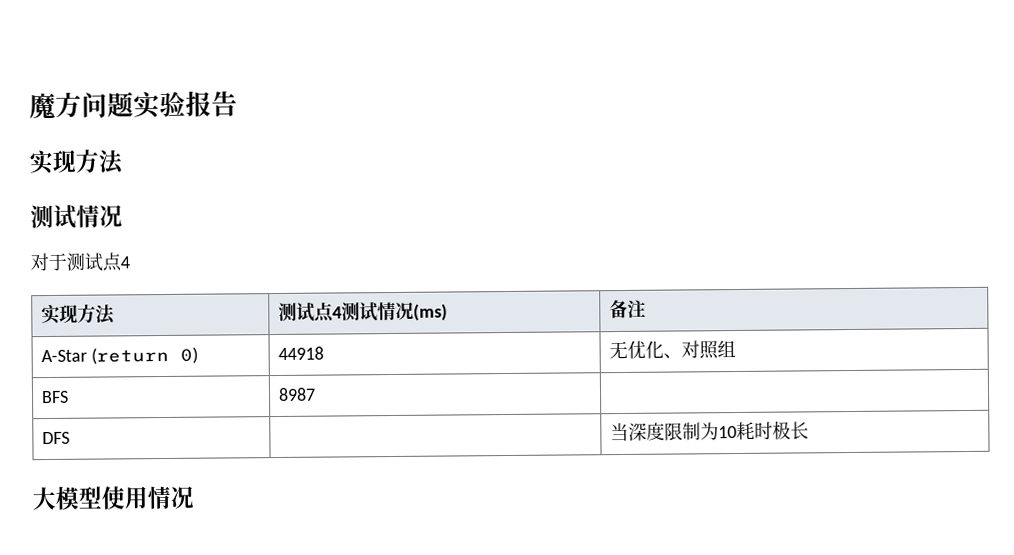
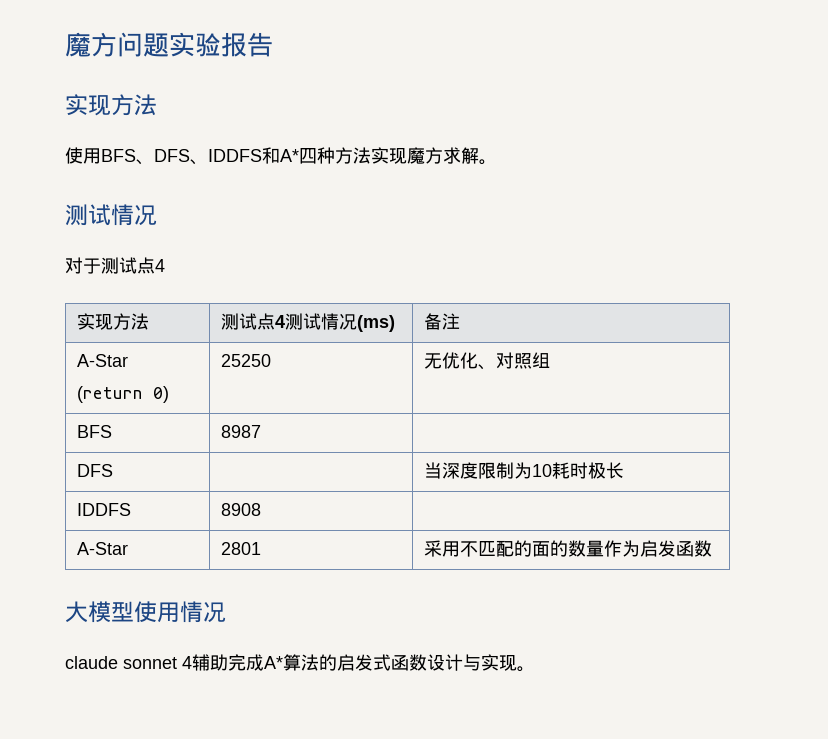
+ 使用BFS、DFS、IDDFS和A*四种方法实现魔方求解。
- A-Star (return 0) | 44918 | 无优化、对照组
+ A-Star (return 0) | 25250 | 无优化、对照组
+ IDDFS | 8908 |
+ A-Star | 2801 | 采用不匹配的面的数量作为启发函数
  大模型使用情况
+ claude sonnet 4辅助完成A*算法的启发式函数设计与实现。

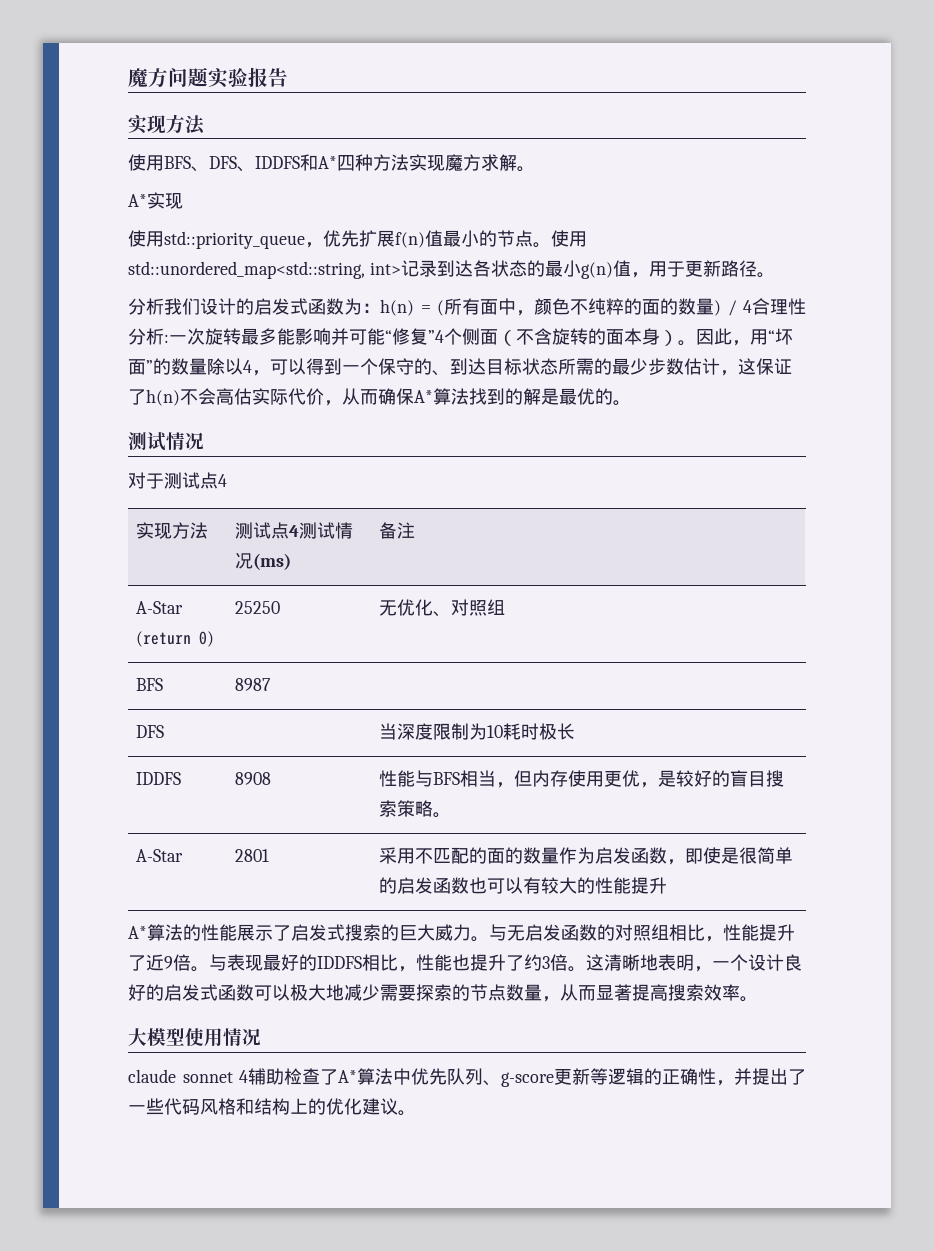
+ A*实现
+ 使用std::priority_queue，优先扩展f(n)值最小的节点。使用std::unordered_map<std::string, int>记录到达各状态的最小g(n)值，用于更新路径。
+ 分析我们设计的启发式函数为：h(n) = (所有面中，颜色不纯粹的面的数量) / 4合理性分析:一次旋转最多能影响并可能“修复”4个侧面（不含旋转的面本身）。因此，用“坏面”的数量除以4，可以得到一个保守的、到达目标状态所需的最少步数估计，这保证了h(n)不会高估实际代价，从而确保A*算法找到的解是最优的。
- IDDFS | 8908 |
+ IDDFS | 8908 | 性能与BFS相当，但内存使用更优，是较好的盲目搜索策略。
- A-Star | 2801 | 采用不匹配的面的数量作为启发函数
+ A-Star | 2801 | 采用不匹配的面的数量作为启发函数，即使是很简单的启发函数也可以有较大的性能提升
+ A*算法的性能展示了启发式搜索的巨大威力。与无启发函数的对照组相比，性能提升了近9倍。与表现最好的IDDFS相比，性能也提升了约3倍。这清晰地表明，一个设计良好的启发式函数可以极大地减少需要探索的节点数量，从而显著提高搜索效率。
- claude sonnet 4辅助完成A*算法的启发式函数设计与实现。
+ claude sonnet 4辅助检查了A*算法中优先队列、g-score更新等逻辑的正确性，并提出了一些代码风格和结构上的优化建议。

